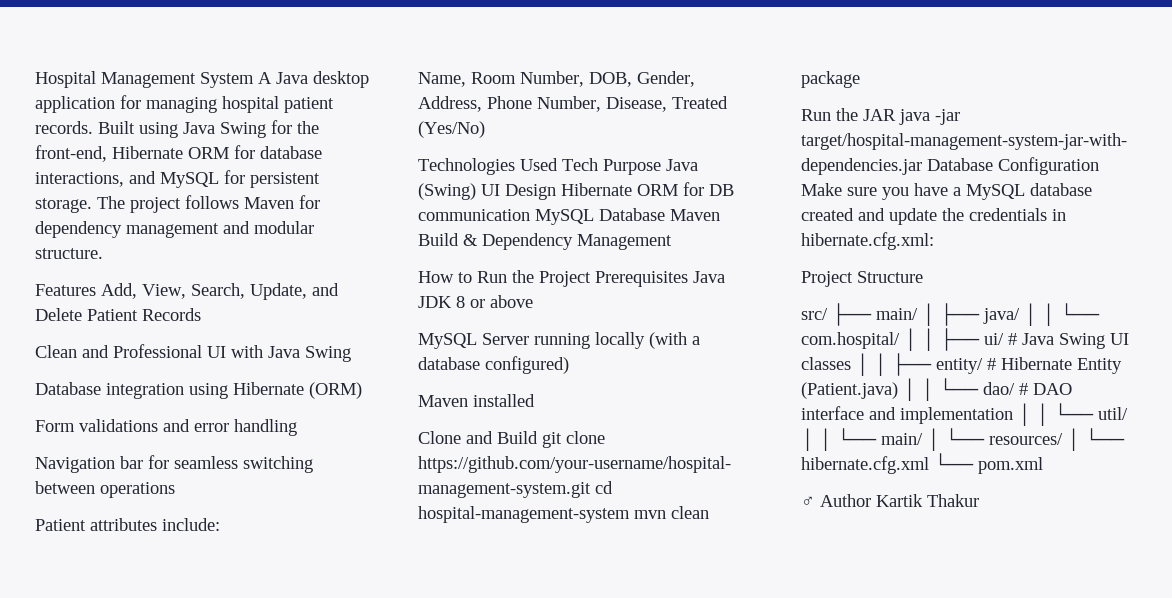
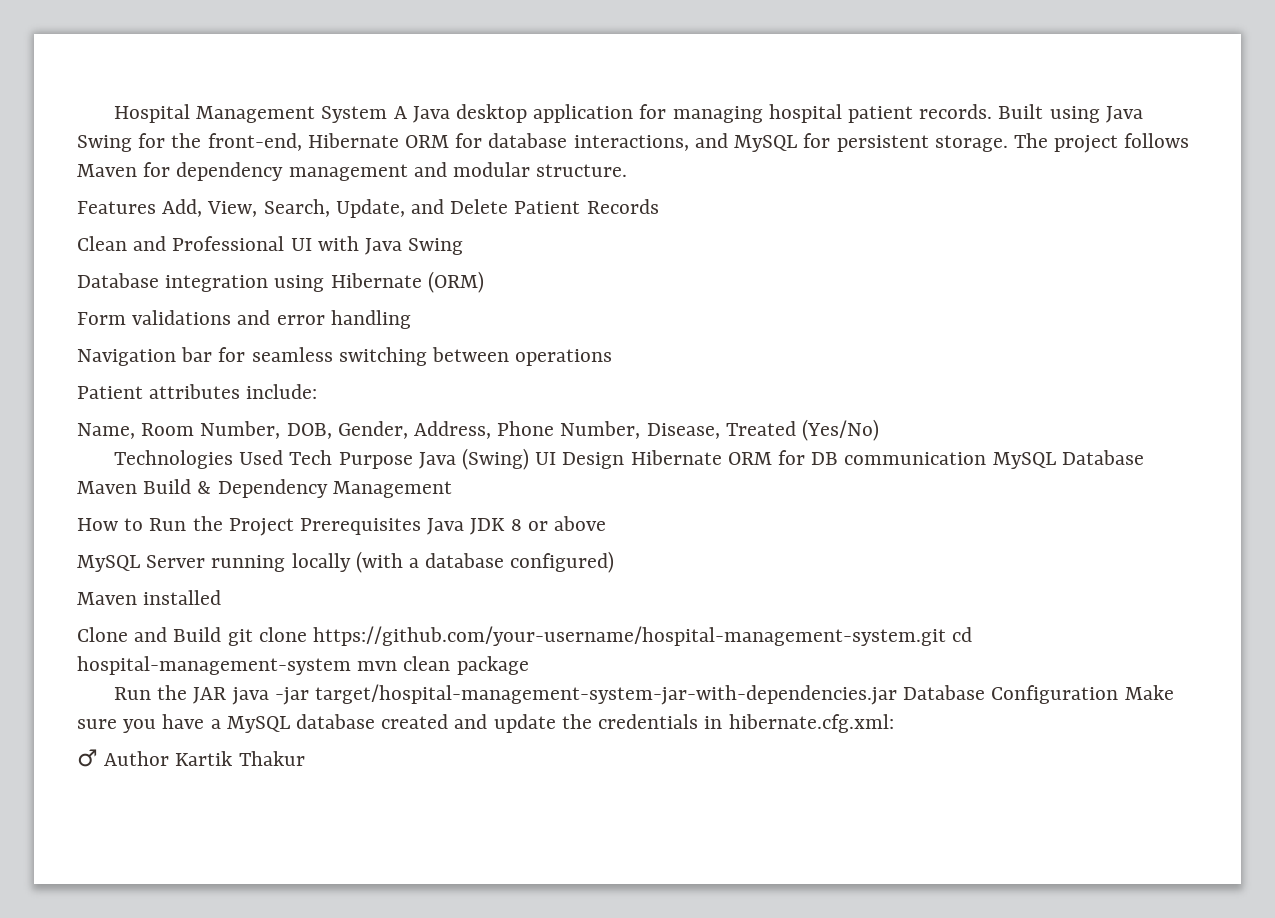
- Project Structure
- src/ ├── main/ │ ├── java/ │ │ └── com.hospital/ │ │ ├── ui/ # Java Swing UI classes │ │ ├── entity/ # Hibernate Entity (Patient.java) │ │ └── dao/ # DAO interface and implementation │ │ └── util/ │ │ └── main/ │ └── resources/ │ └── hibernate.cfg.xml └── pom.xml

